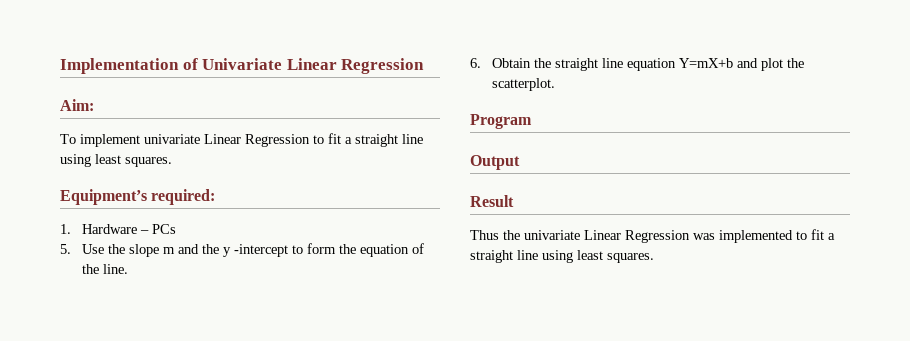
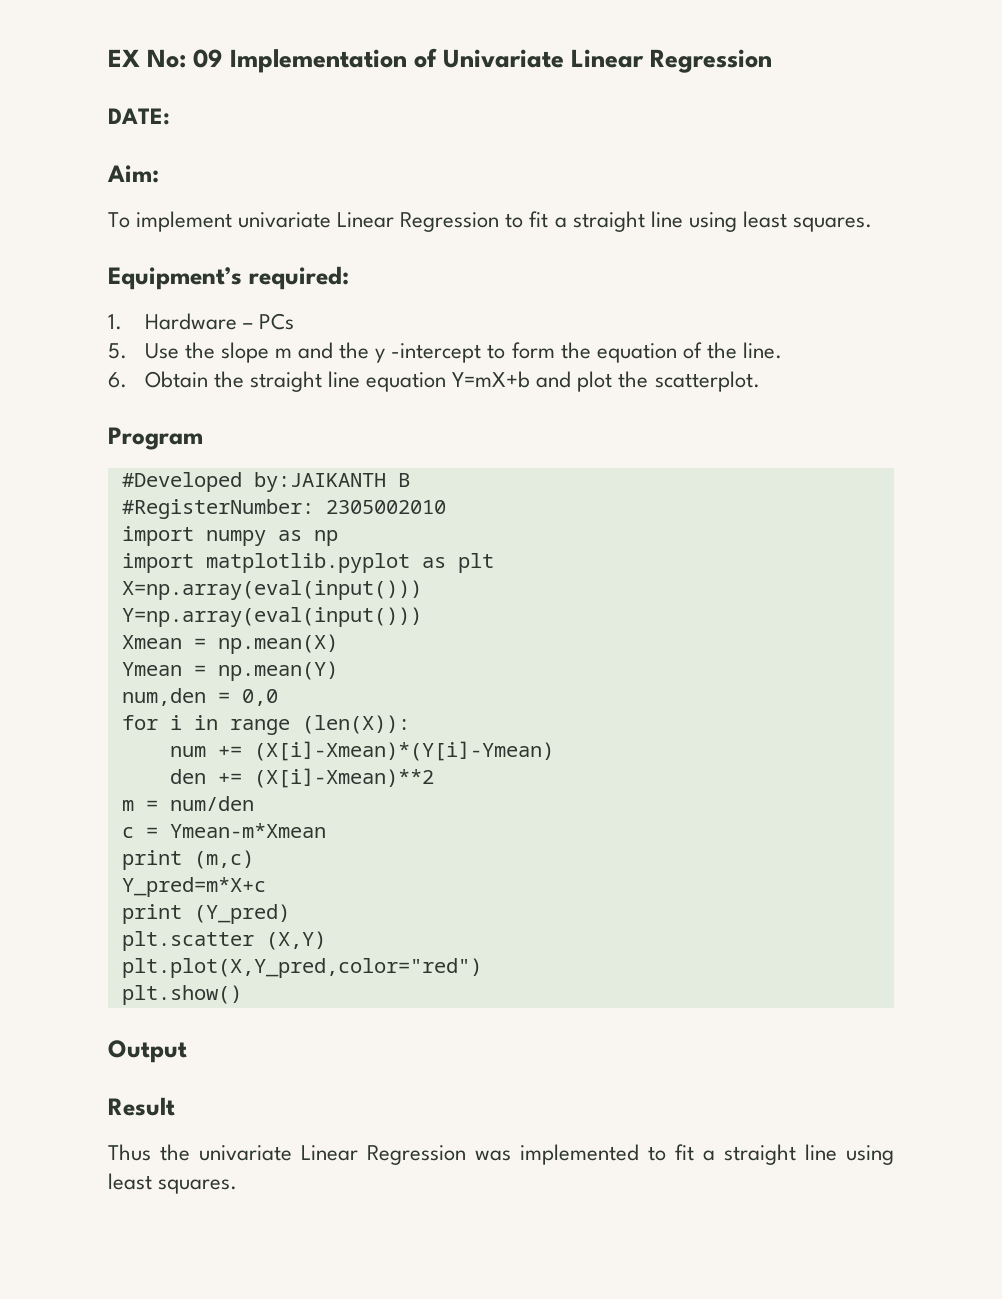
- Implementation of Univariate Linear Regression
+ EX No: 09 Implementation of Univariate Linear Regression
+ DATE:
+ #Developed by:JAIKANTH B
+ #RegisterNumber: 2305002010
+ import numpy as np
+ import matplotlib.pyplot as plt
+ X=np.array(eval(input()))
+ Y=np.array(eval(input()))
+ Xmean = np.mean(X)
+ Ymean = np.mean(Y)
+ num,den = 0,0
+ for i in range (len(X)):
+ num += (X[i]-Xmean)*(Y[i]-Ymean)
+ den += (X[i]-Xmean)**2
+ m = num/den
+ c = Ymean-m*Xmean
+ print (m,c)
+ Y_pred=m*X+c
+ print (Y_pred)
+ plt.scatter (X,Y)
+ plt.plot(X,Y_pred,color="red")
+ plt.show()

